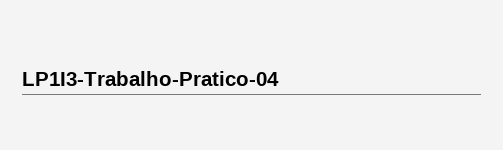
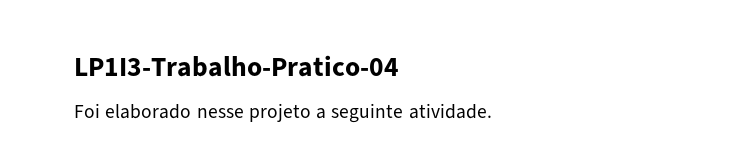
+ Foi elaborado nesse projeto a seguinte atividade.

